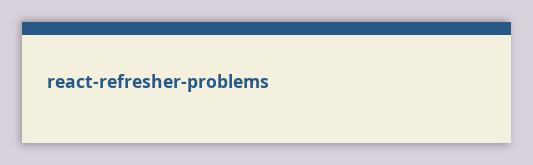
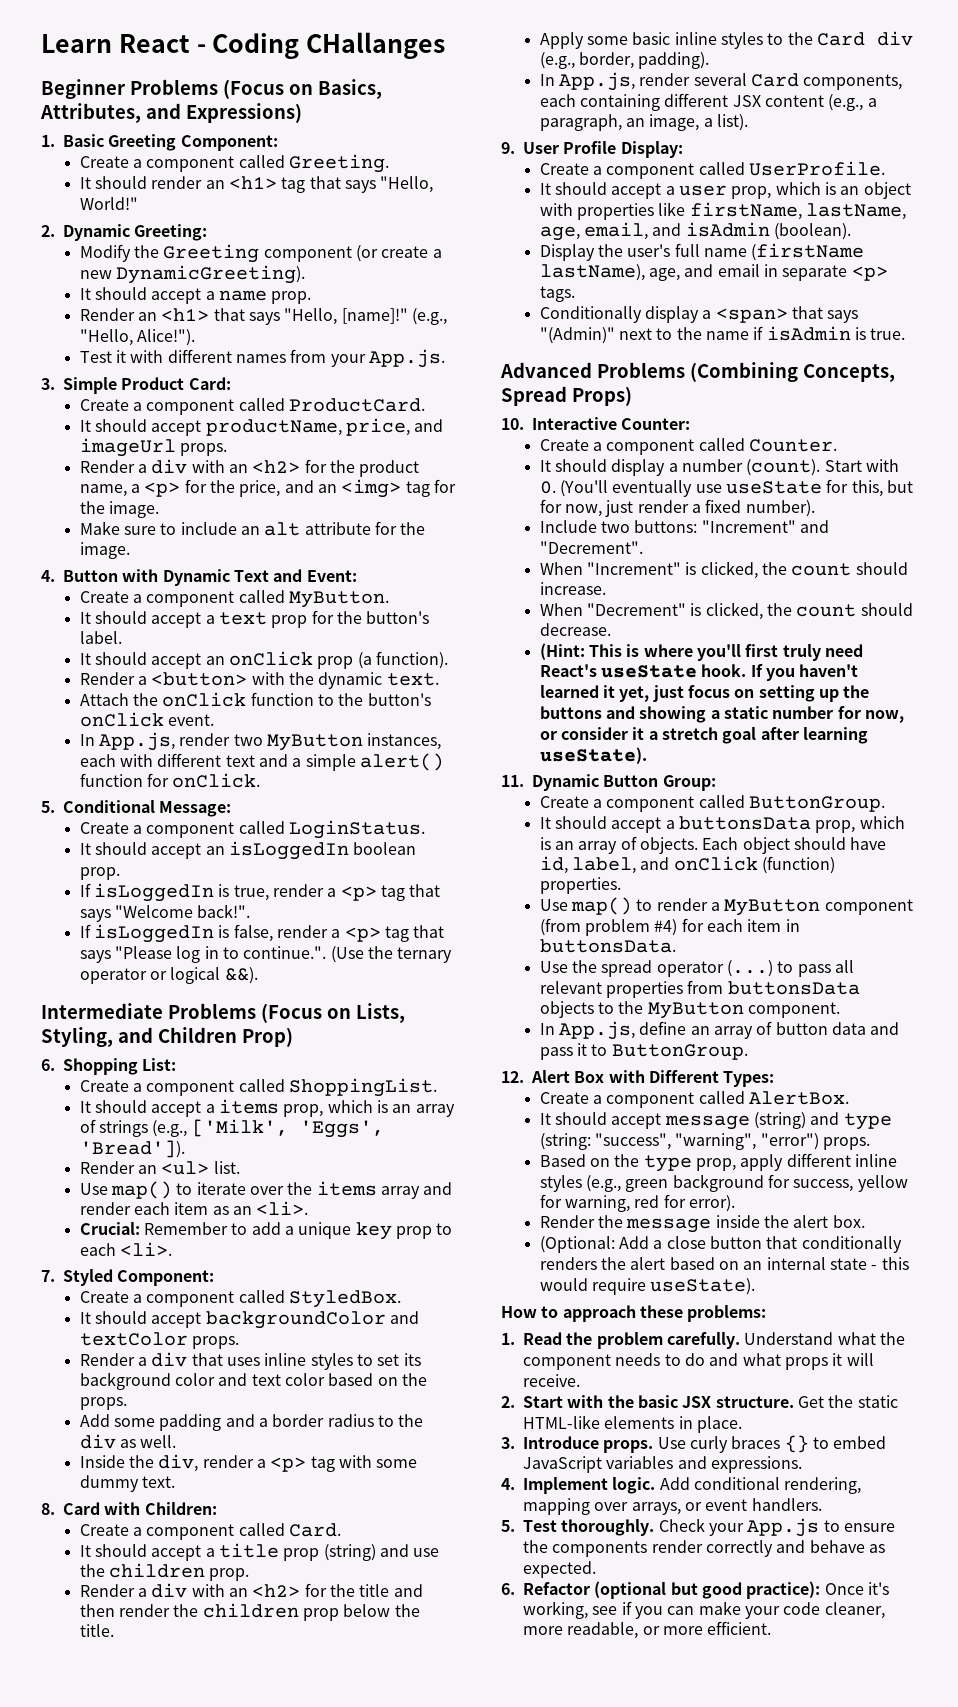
- react-refresher-problems
+ Learn React - Coding CHallanges
+ Beginner Problems (Focus on Basics, Attributes, and Expressions)
+ 1. Basic Greeting Component:
+ Create a component called Greeting.
+ It should render an <h1> tag that says "Hello, World!"
+ 2. Dynamic Greeting:
+ Modify the Greeting component (or create a new DynamicGreeting).
+ It should accept a name prop.
+ Render an <h1> that says "Hello, [name]!" (e.g., "Hello, Alice!").
+ Test it with different names from your App.js.
+ 3. Simple Product Card:
+ Create a component called ProductCard.
+ It should accept productName, price, and imageUrl props.
+ Render a div with an <h2> for the product name, a <p> for the price, and an <img> tag for the image.
+ Make sure to include an alt attribute for the image.
+ 4. Button with Dynamic Text and Event:
+ Create a component called MyButton.
+ It should accept a text prop for the button's label.
+ It should accept an onClick prop (a function).
+ Render a <button> with the dynamic text.
+ Attach the onClick function to the button's onClick event.
+ In App.js, render two MyButton instances, each with different text and a simple alert() function for onClick.
+ 5. Conditional Message:
+ Create a component called LoginStatus.
+ It should accept an isLoggedIn boolean prop.
+ If isLoggedIn is true, render a <p> tag that says "Welcome back!".
+ If isLoggedIn is false, render a <p> tag that says "Please log in to continue.". (Use the ternary operator or logical &&).
+ Intermediate Problems (Focus on Lists, Styling, and Children Prop)
+ 6. Shopping List:
+ Create a component called ShoppingList.
+ It should accept a items prop, which is an array of strings (e.g., ['Milk', 'Eggs', 'Bread']).
+ Render an <ul> list.
+ Use map() to iterate over the items array and render each item as an <li>.
+ Crucial: Remember to add a unique key prop to each <li>.
+ 7. Styled Component:
+ Create a component called StyledBox.
+ It should accept backgroundColor and textColor props.
+ Render a div that uses inline styles to set its background color and text color based on the props.
+ Add some padding and a border radius to the div as well.
+ Inside the div, render a <p> tag with some dummy text.
+ 8. Card with Children:
+ Create a component called Card.
+ It should accept a title prop (string) and use the children prop.
+ Render a div with an <h2> for the title and then render the children prop below the title.
+ Apply some basic inline styles to the Card div (e.g., border, padding).
+ In App.js, render several Card components, each containing different JSX content (e.g., a paragraph, an image, a list).
+ 9. User Profile Display:
+ Create a component called UserProfile.
+ It should accept a user prop, which is an object with properties like firstName, lastName, age, email, and isAdmin (boolean).
+ Display the user's full name (firstName lastName), age, and email in separate <p> tags.
+ Conditionally display a <span> that says "(Admin)" next to the name if isAdmin is true.
+ Advanced Problems (Combining Concepts, Spread Props)
+ 10. Interactive Counter:
+ Create a component called Counter.
+ It should display a number (count). Start with 0. (You'll eventually use useState for this, but for now, just render a fixed number).
+ Include two buttons: "Increment" and "Decrement".
+ When "Increment" is clicked, the count should increase.
+ When "Decrement" is clicked, the count should decrease.
+ (Hint: This is where you'll first truly need React's useState hook. If you haven't learned it yet, just focus on setting up the buttons and showing a static number for now, or consider it a stretch goal after learning useState).
+ 11. Dynamic Button Group:
+ Create a component called ButtonGroup.
+ It should accept a buttonsData prop, which is an array of objects. Each object should have id, label, and onClick (function) properties.
+ Use map() to render a MyButton component (from problem #4) for each item in buttonsData.
+ Use the spread operator (...) to pass all relevant properties from buttonsData objects to the MyButton component.
+ In App.js, define an array of button data and pass it to ButtonGroup.
+ 12. Alert Box with Different Types:
+ Create a component called AlertBox.
+ It should accept message (string) and type (string: "success", "warning", "error") props.
+ Based on the type prop, apply different inline styles (e.g., green background for success, yellow for warning, red for error).
+ Render the message inside the alert box.
+ (Optional: Add a close button that conditionally renders the alert based on an internal state - this would require useState).
+ How to approach these problems:
+ 1. Read the problem carefully. Understand what the component needs to do and what props it will receive.
+ 2. Start with the basic JSX structure. Get the static HTML-like elements in place.
+ 3. Introduce props. Use curly braces {} to embed JavaScript variables and expressions.
+ 4. Implement logic. Add conditional rendering, mapping over arrays, or event handlers.
+ 5. Test thoroughly. Check your App.js to ensure the components render correctly and behave as expected.
+ 6. Refactor (optional but good practice): Once it's working, see if you can make your code cleaner, more readable, or more efficient.

